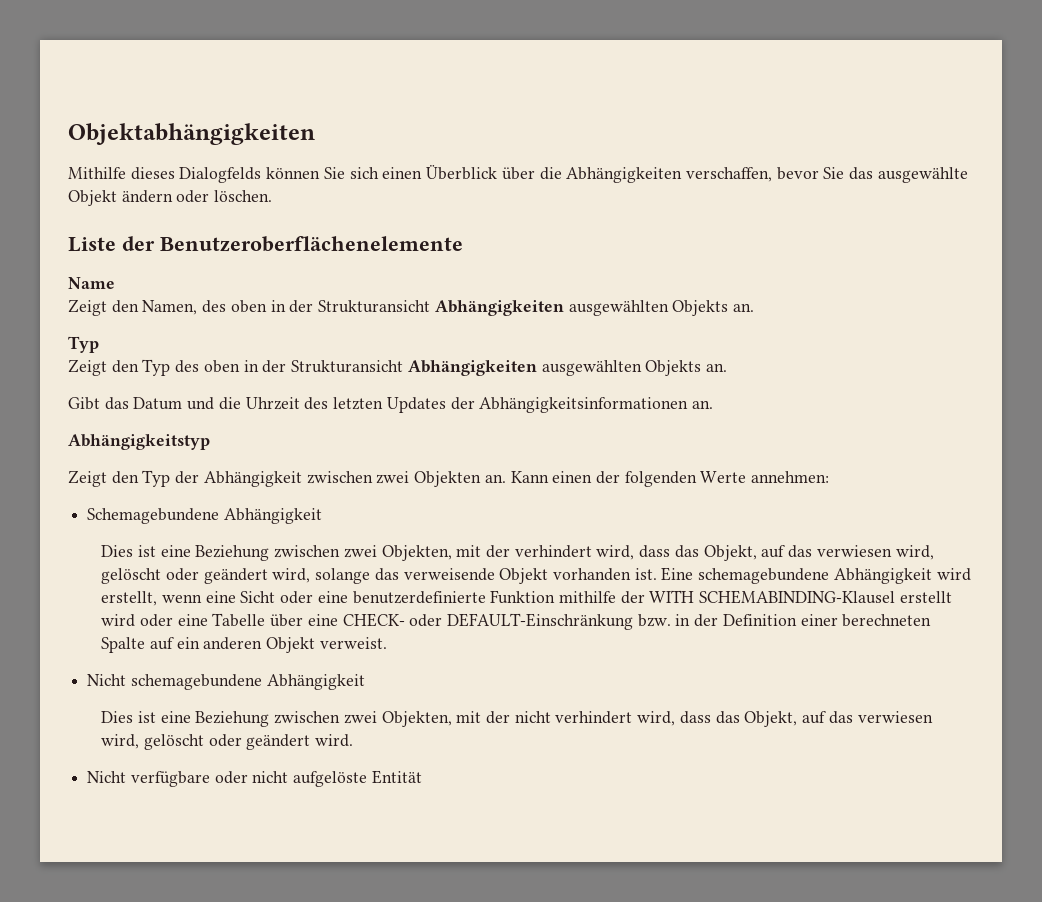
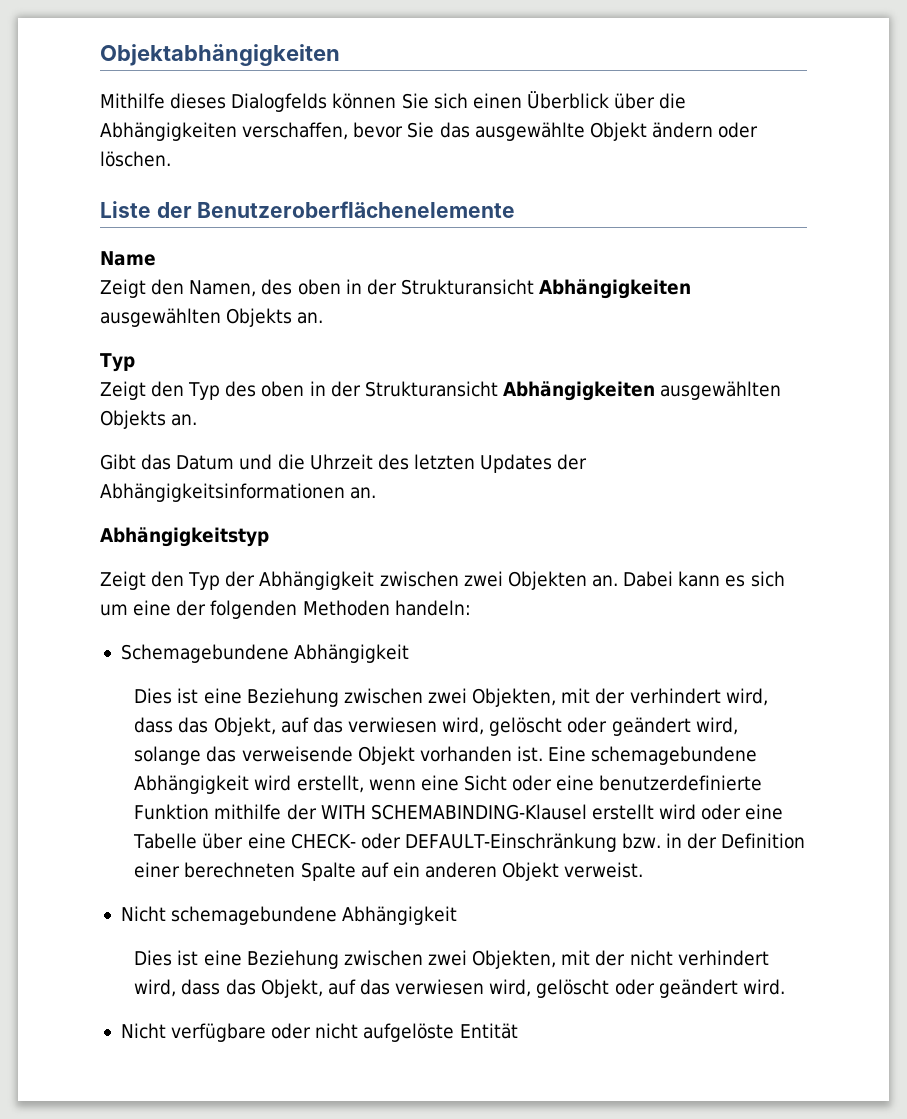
- Kann einen der folgenden Werte annehmen:
+ Dabei kann es sich um eine der folgenden Methoden handeln:

